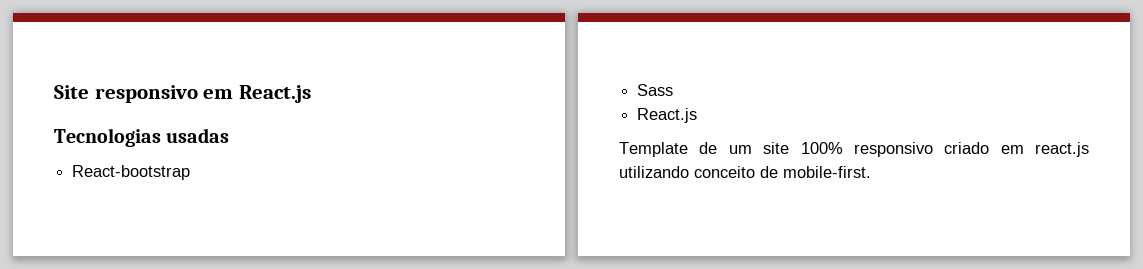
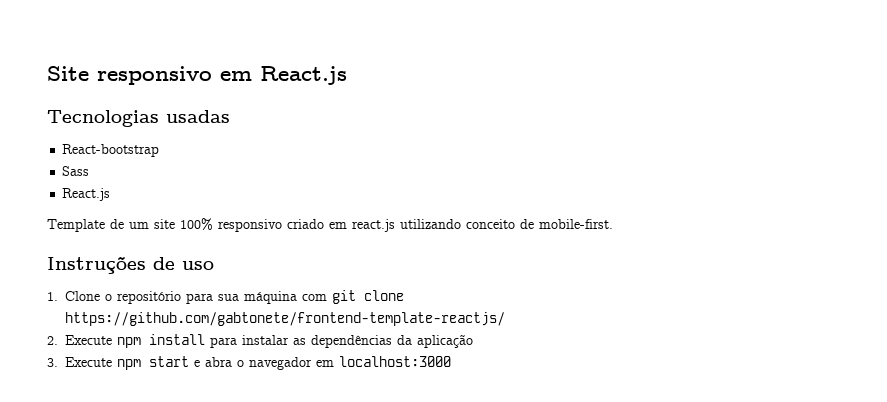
+ Instruções de uso
+ 1. Clone o repositório para sua máquina com git clone https://github.com/gabtonete/frontend-template-reactjs/
+ 2. Execute npm install para instalar as dependências da aplicação
+ 3. Execute npm start e abra o navegador em localhost:3000

